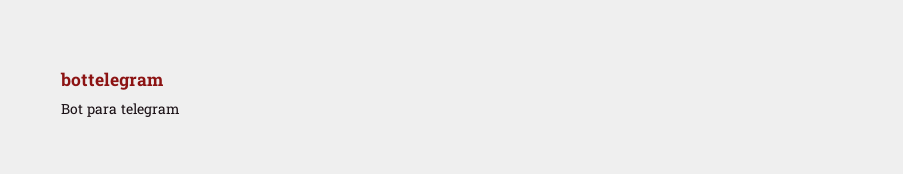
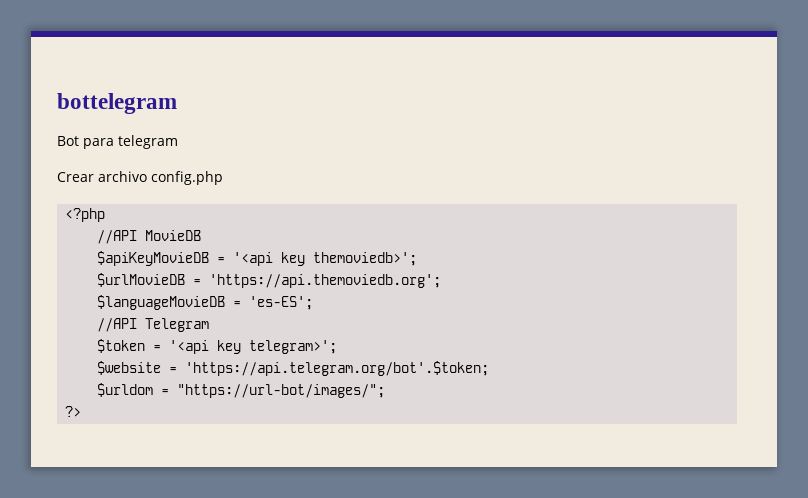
+ Crear archivo config.php
+ <?php
+ //API MovieDB
+ $apiKeyMovieDB = '<api key themoviedb>';
+ $urlMovieDB = 'https://api.themoviedb.org';
+ $languageMovieDB = 'es-ES';
+ //API Telegram
+ $token = '<api key telegram>';
+ $website = 'https://api.telegram.org/bot'.$token;
+ $urldom = "https://url-bot/images/";
+ ?>

